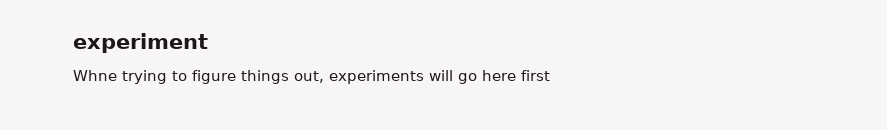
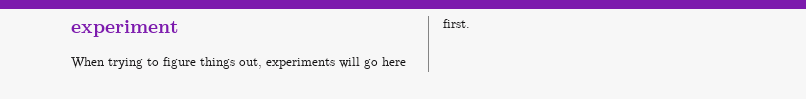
- Whne trying to figure things out, experiments will go here first
+ When trying to figure things out, experiments will go here first.

